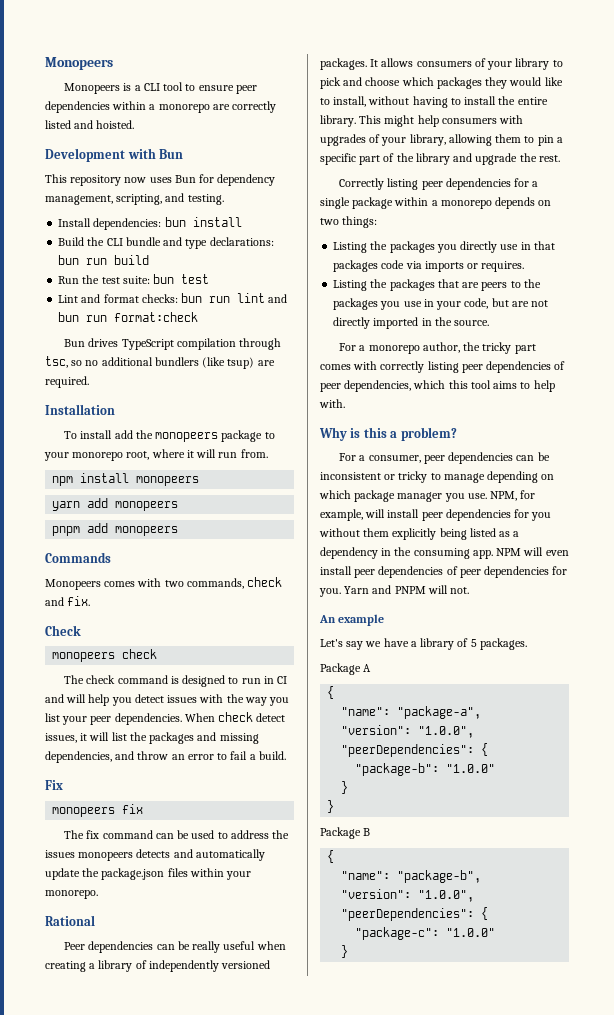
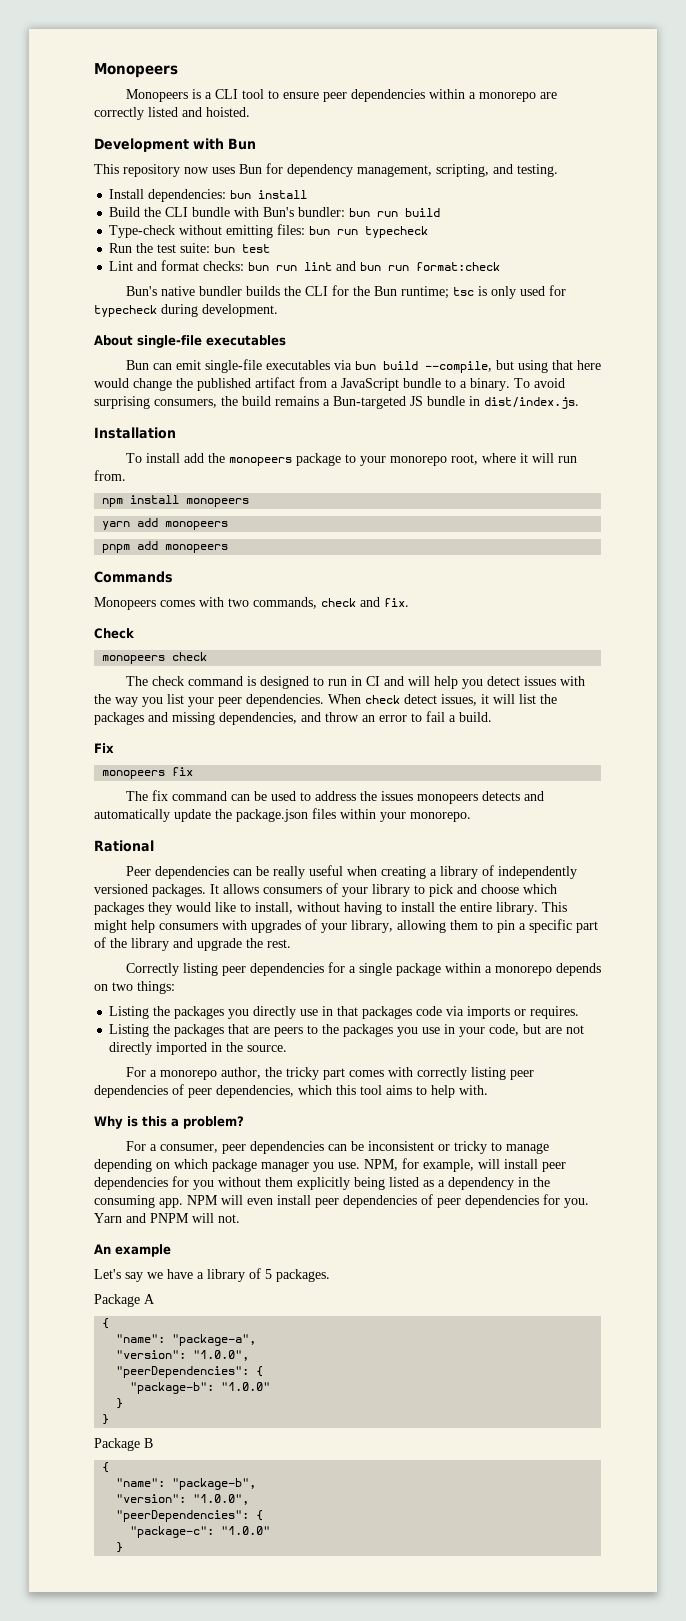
- Build the CLI bundle and type declarations: bun run build
+ Build the CLI bundle with Bun's bundler: bun run build
+ Type-check without emitting files: bun run typecheck
- Bun drives TypeScript compilation through tsc, so no additional bundlers (like tsup) are required.
+ Bun's native bundler builds the CLI for the Bun runtime; tsc is only used for typecheck during development.
+ About single-file executables
+ Bun can emit single-file executables via bun build --compile, but using that here would change the published artifact from a JavaScript bundle to a binary. To avoid surprising consumers, the build remains a Bun-targeted JS bundle in dist/index.js.

